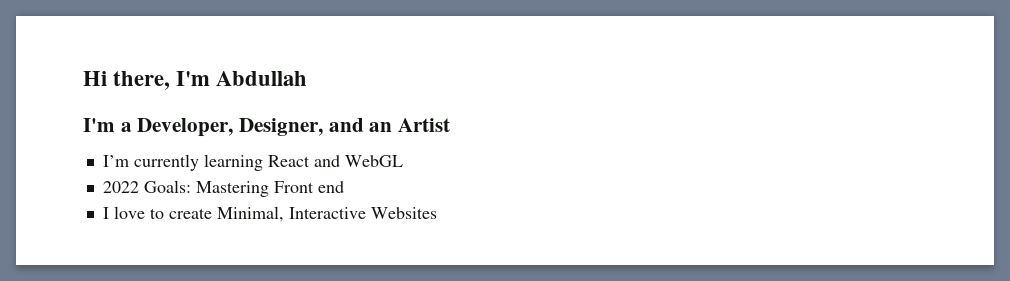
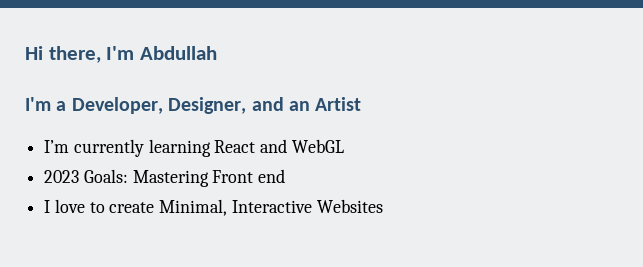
- 2022 Goals: Mastering Front end
+ 2023 Goals: Mastering Front end

